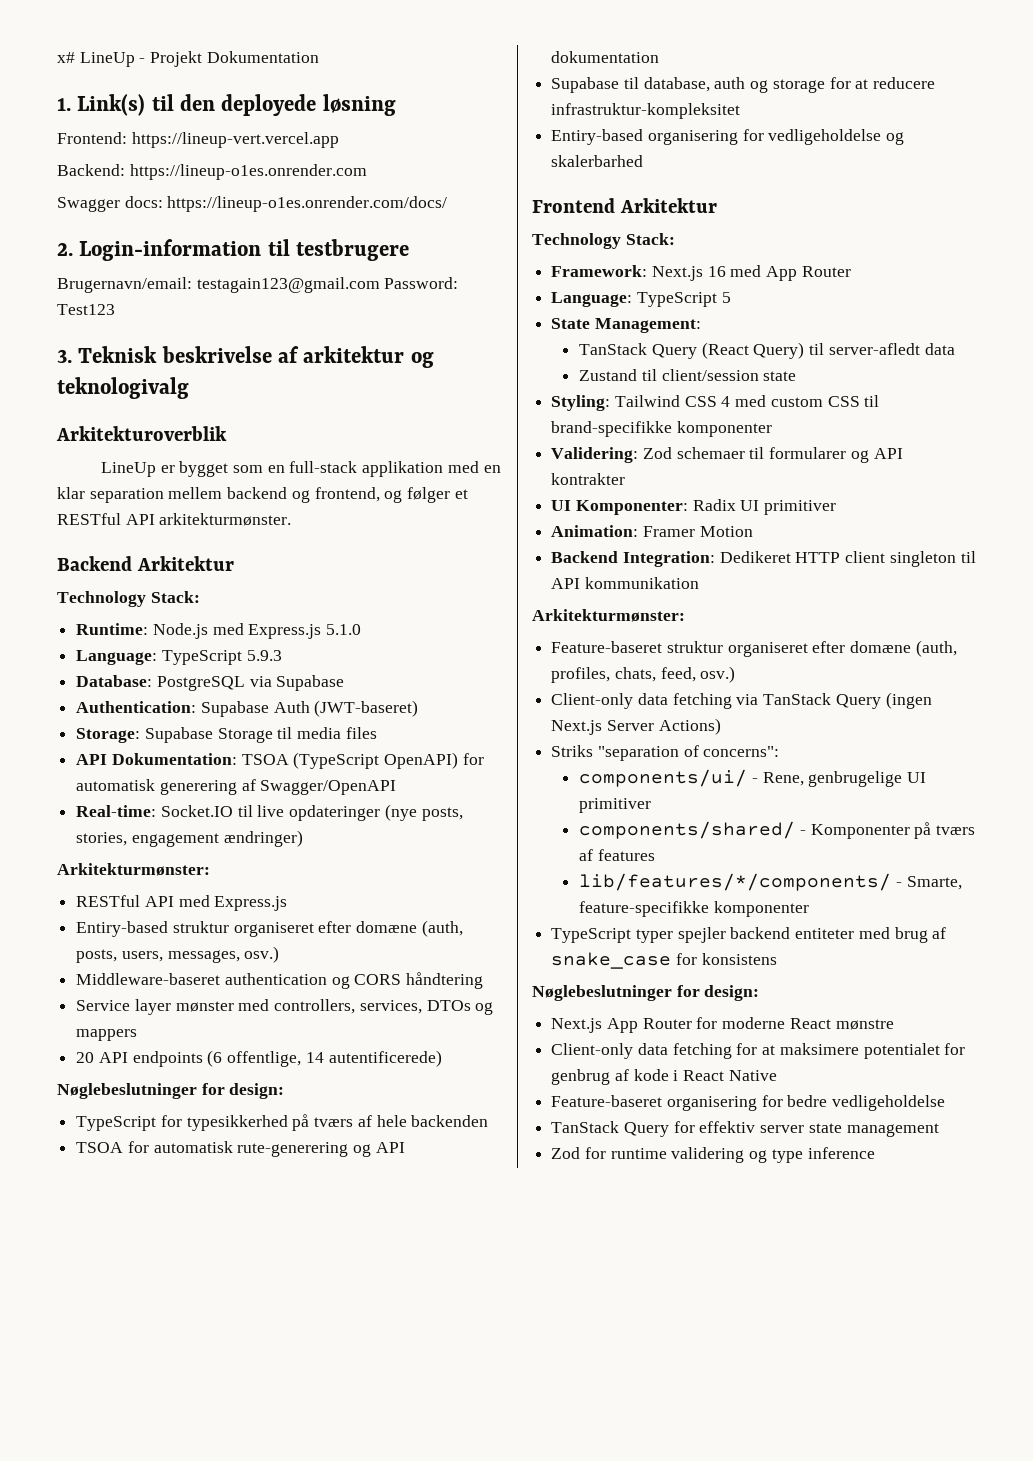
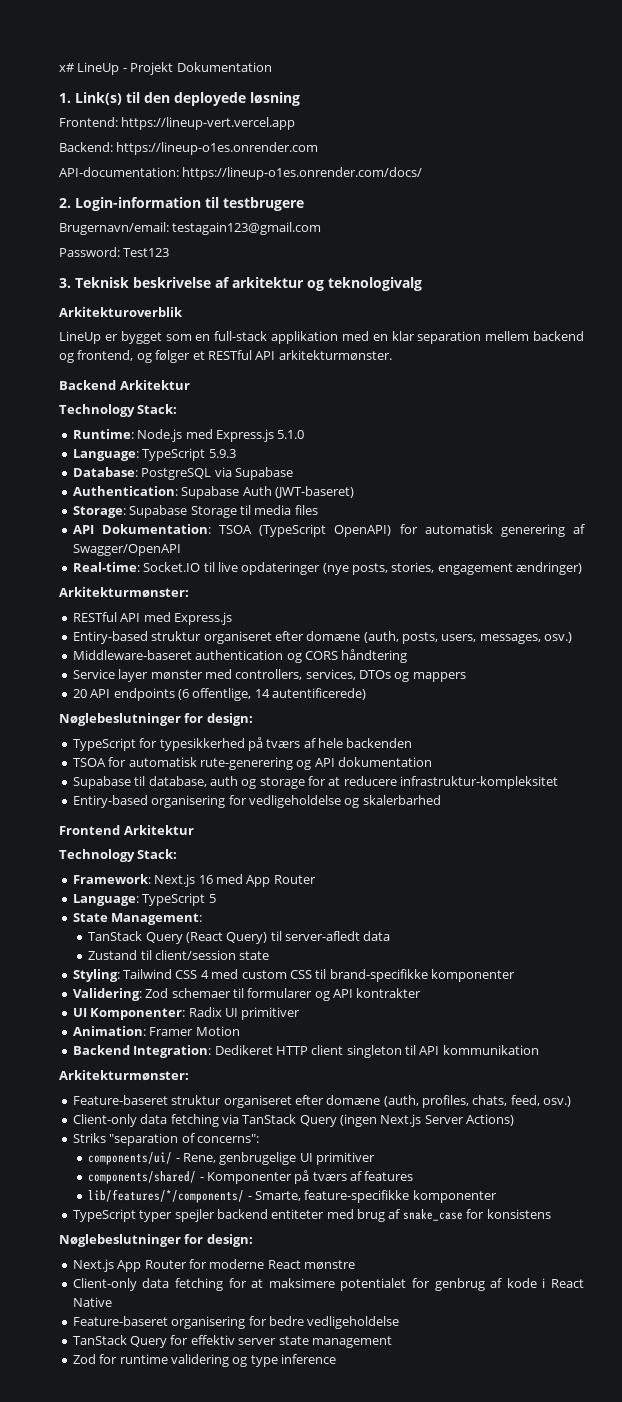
- Swagger docs: https://lineup-o1es.onrender.com/docs/
+ API-documentation: https://lineup-o1es.onrender.com/docs/
- Brugernavn/email: testagain123@gmail.com Password: Test123
+ Brugernavn/email: testagain123@gmail.com
+ Password: Test123

